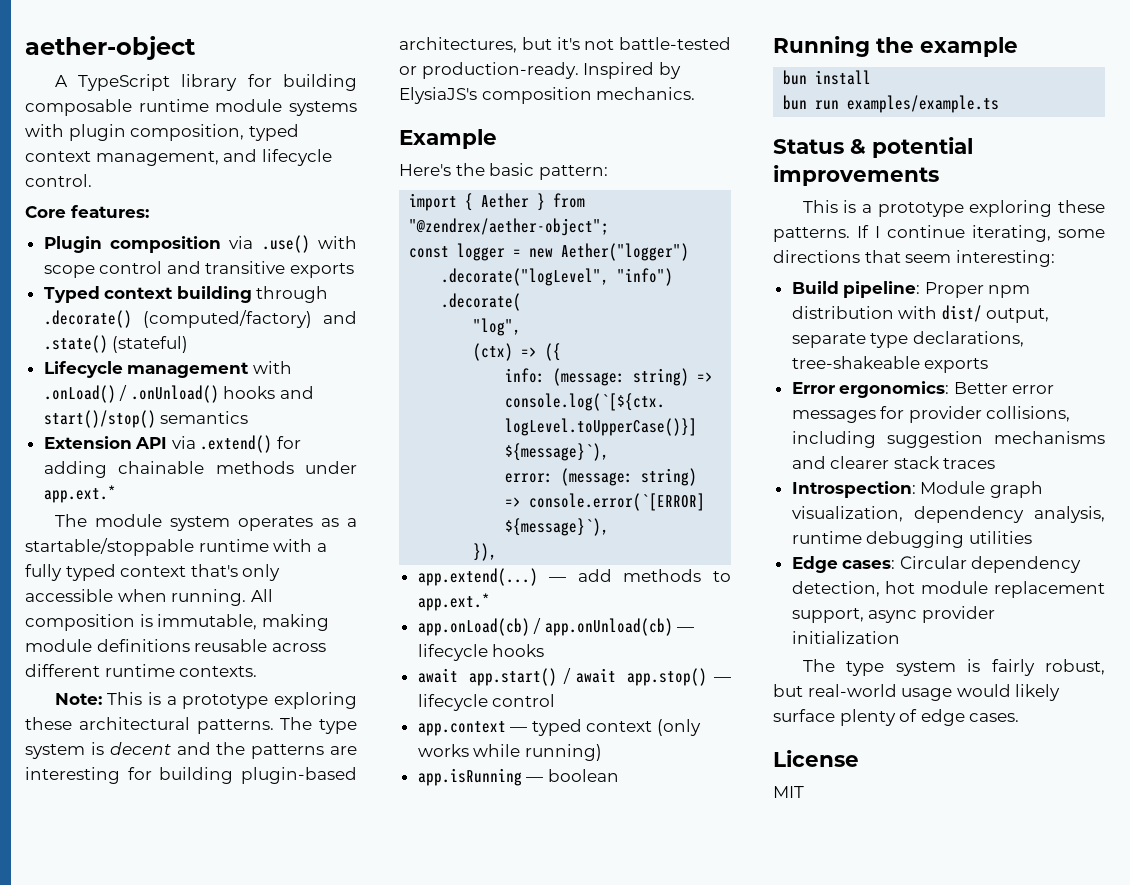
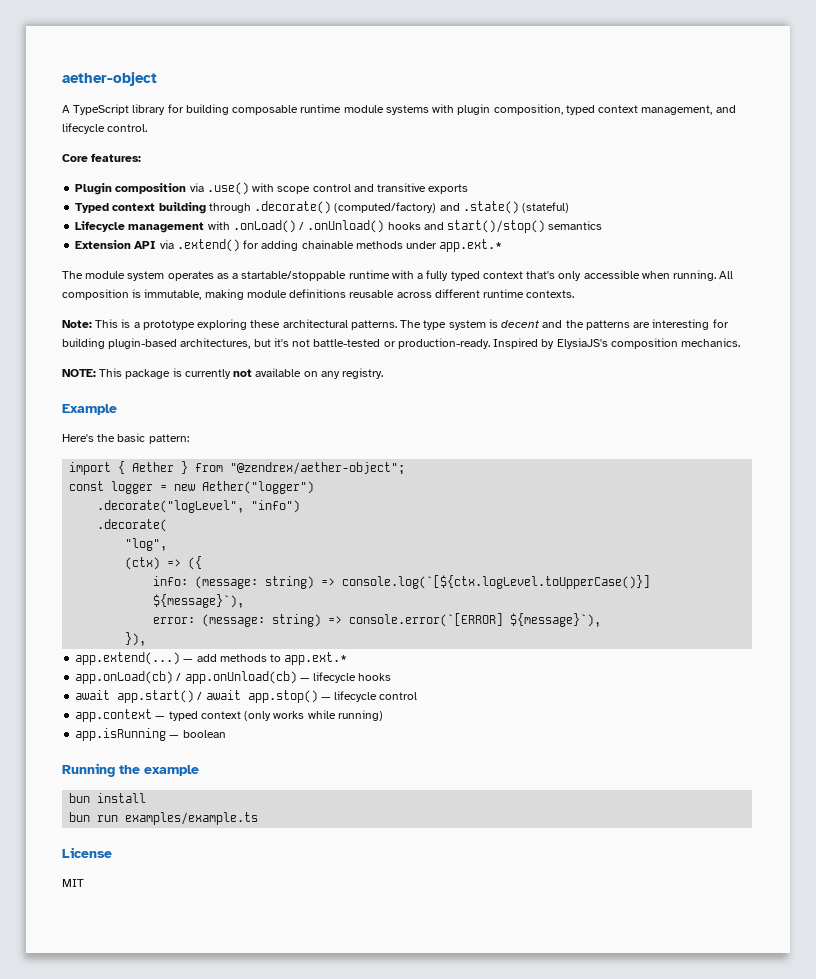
+ NOTE: This package is currently not available on any registry.
- Status & potential improvements
- This is a prototype exploring these patterns. If I continue iterating, some directions that seem interesting:
- Build pipeline: Proper npm distribution with dist/ output, separate type declarations, tree-shakeable exports
- Error ergonomics: Better error messages for provider collisions, including suggestion mechanisms and clearer stack traces
- Introspection: Module graph visualization, dependency analysis, runtime debugging utilities
- Edge cases: Circular dependency detection, hot module replacement support, async provider initialization
- The type system is fairly robust, but real-world usage would likely surface plenty of edge cases.

